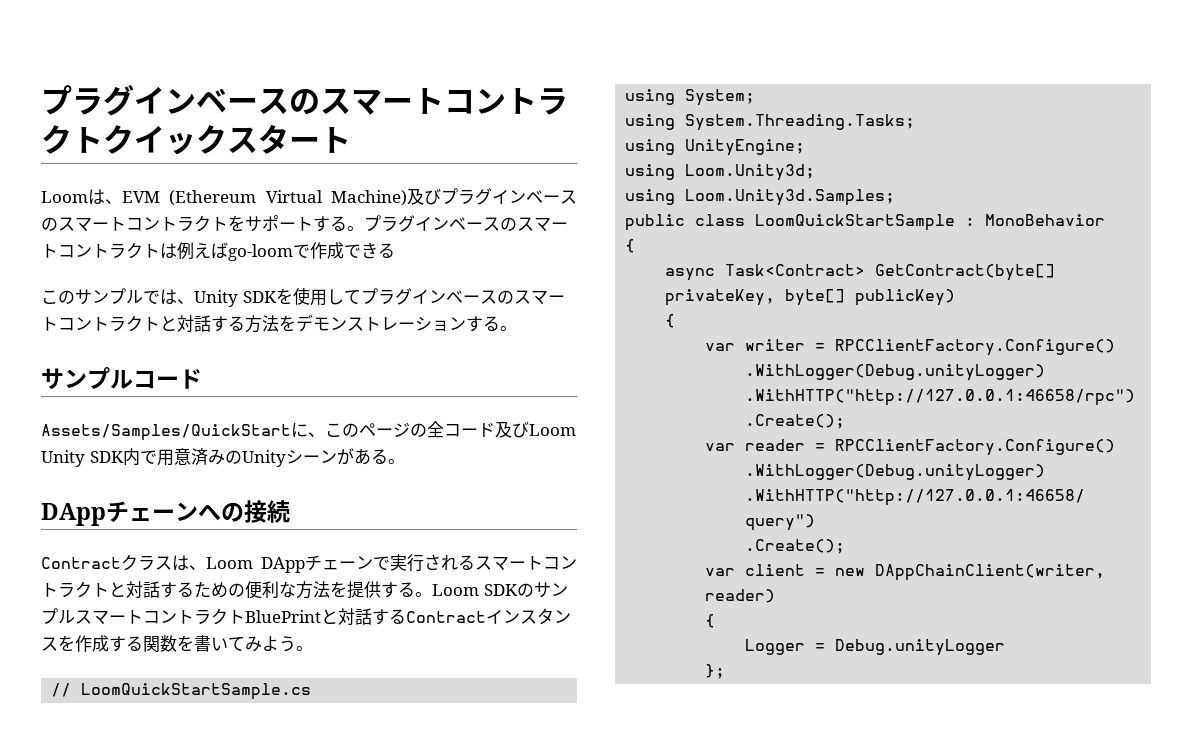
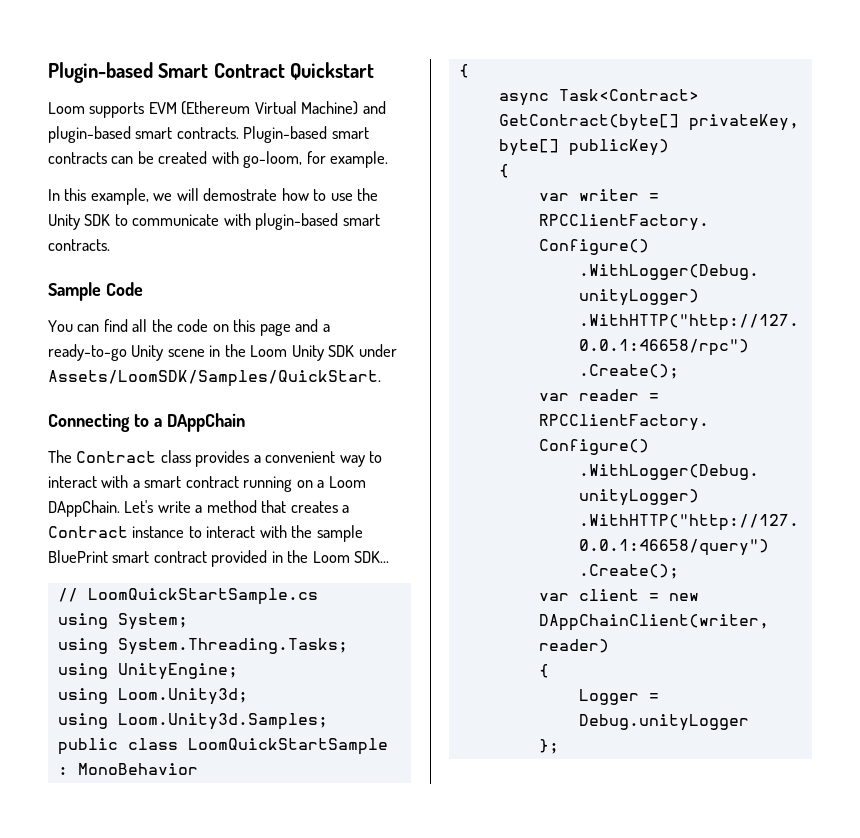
- プラグインベースのスマートコントラクトクイックスタート
- Loomは、EVM (Ethereum Virtual Machine)及びプラグインベースのスマートコントラクトをサポートする。プラグインベースのスマートコントラクトは例えばgo-loomで作成できる
- このサンプルでは、Unity SDKを使用してプラグインベースのスマートコントラクトと対話する方法をデモンストレーションする。
- サンプルコード
- Assets/Samples/QuickStartに、このページの全コード及びLoom Unity SDK内で用意済みのUnityシーンがある。
- DAppチェーンへの接続
- Contractクラスは、Loom DAppチェーンで実行されるスマートコントラクトと対話するための便利な方法を提供する。Loom SDKのサンプルスマートコントラクトBluePrintと対話するContractインスタンスを作成する関数を書いてみよう。
+ Plugin-based Smart Contract Quickstart
+ Loom supports EVM (Ethereum Virtual Machine) and plugin-based smart contracts. Plugin-based smart contracts can be created with go-loom, for example.
+ In this example, we will demostrate how to use the Unity SDK to communicate with plugin-based smart contracts.
+ Sample Code
+ You can find all the code on this page and a ready-to-go Unity scene in the Loom Unity SDK under Assets/LoomSDK/Samples/QuickStart.
+ Connecting to a DAppChain
+ The Contract class provides a convenient way to interact with a smart contract running on a Loom DAppChain. Let's write a method that creates a Contract instance to interact with the sample BluePrint smart contract provided in the Loom SDK...

